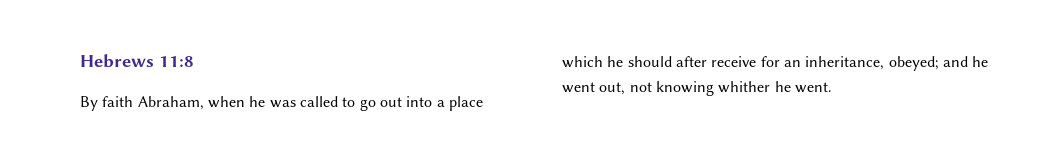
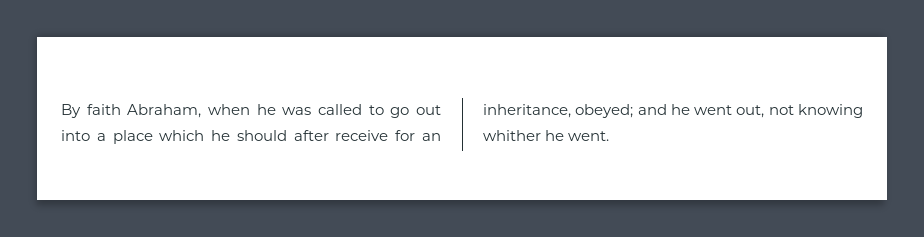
- Hebrews 11:8

